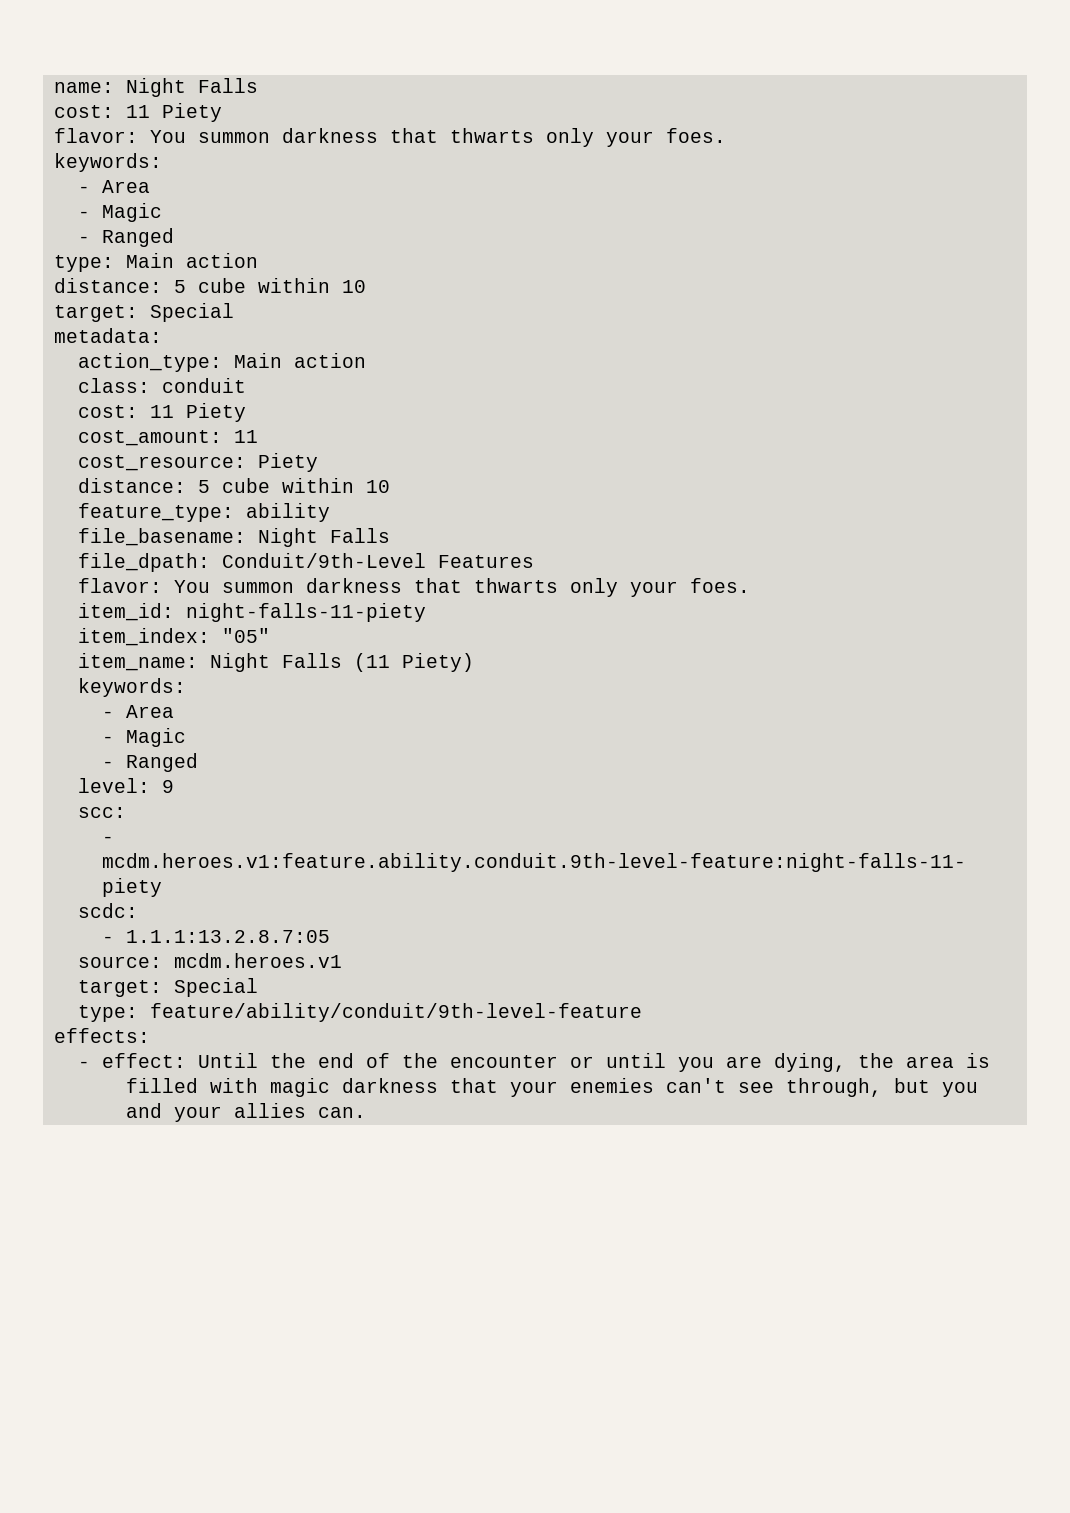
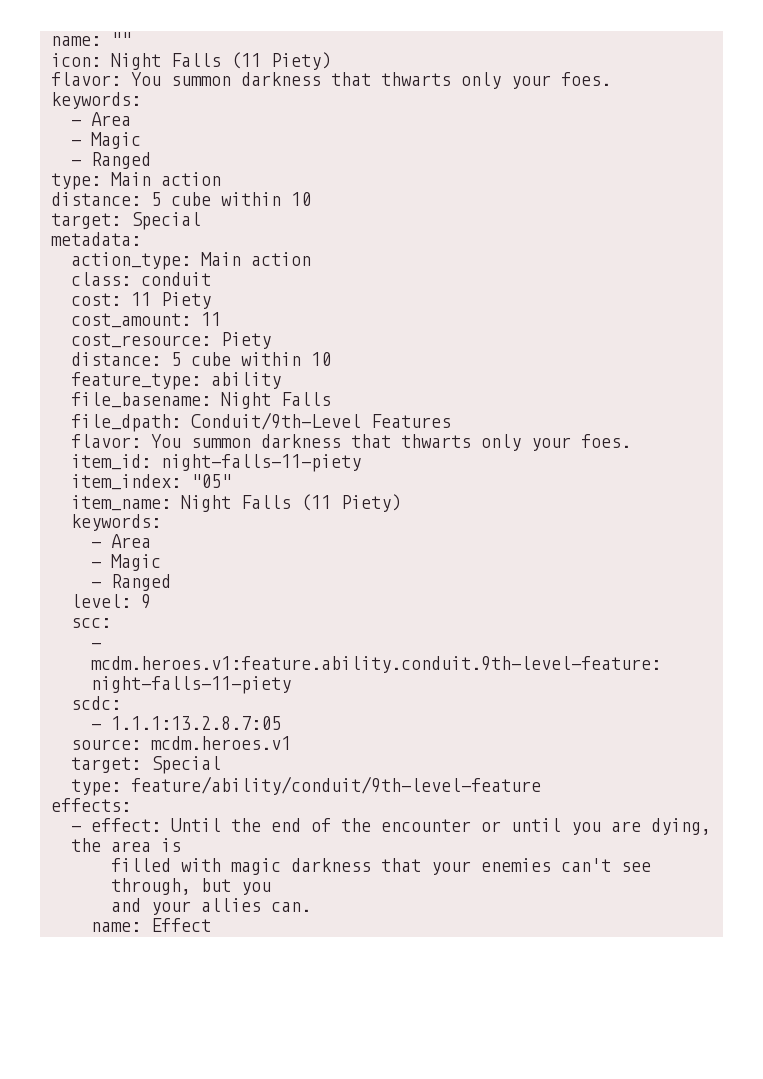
- name: Night Falls
- cost: 11 Piety
+ name: ""
+ icon: Night Falls (11 Piety)
+ name: Effect

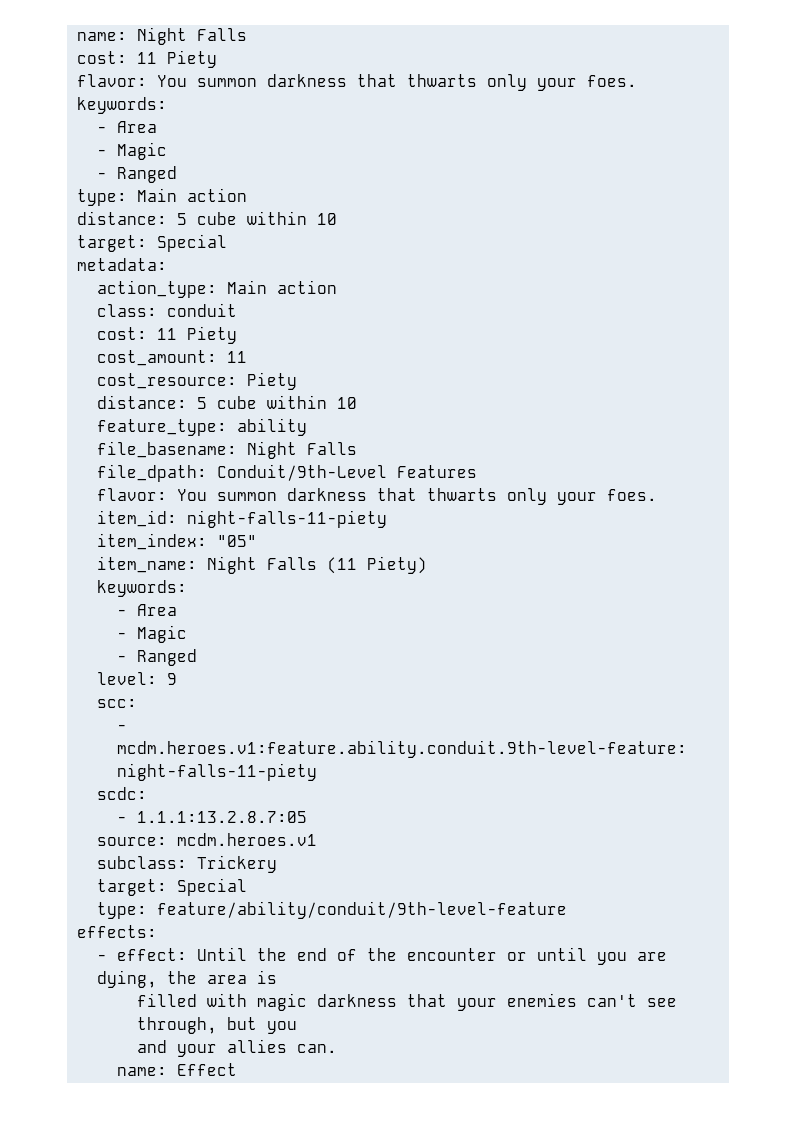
- name: ""
- icon: Night Falls (11 Piety)
+ name: Night Falls
+ cost: 11 Piety
+ subclass: Trickery

